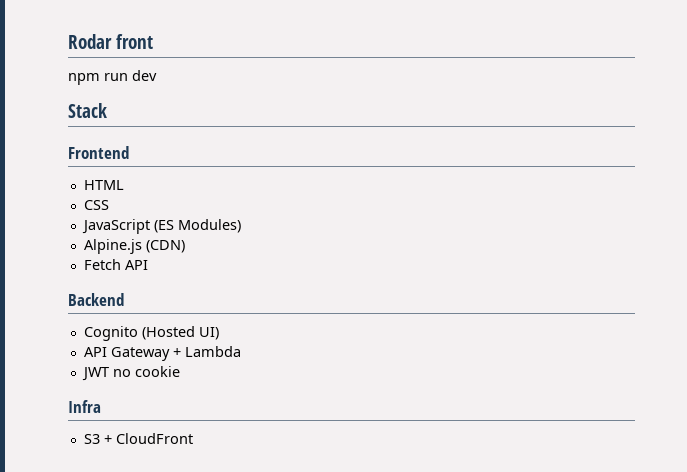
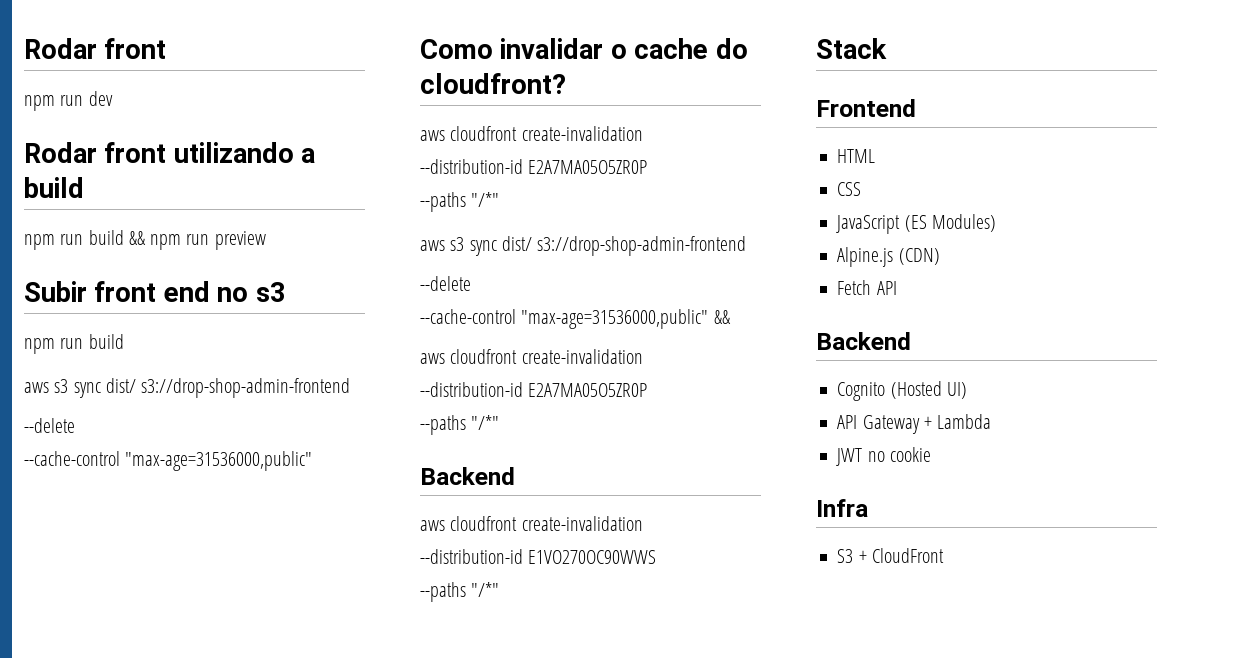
+ Rodar front utilizando a build
+ npm run build && npm run preview
+ Subir front end no s3
+ npm run build
+ aws s3 sync dist/ s3://drop-shop-admin-frontend
+ --delete
+ --cache-control "max-age=31536000,public"
+ Como invalidar o cache do cloudfront?
+ aws cloudfront create-invalidation
+ --distribution-id E2A7MA05O5ZR0P
+ --paths "/*"
+ aws s3 sync dist/ s3://drop-shop-admin-frontend
+ --delete
+ --cache-control "max-age=31536000,public" &&
+ aws cloudfront create-invalidation
+ --distribution-id E2A7MA05O5ZR0P
+ --paths "/*"
+ Backend
+ aws cloudfront create-invalidation
+ --distribution-id E1VO270OC90WWS
+ --paths "/*"

